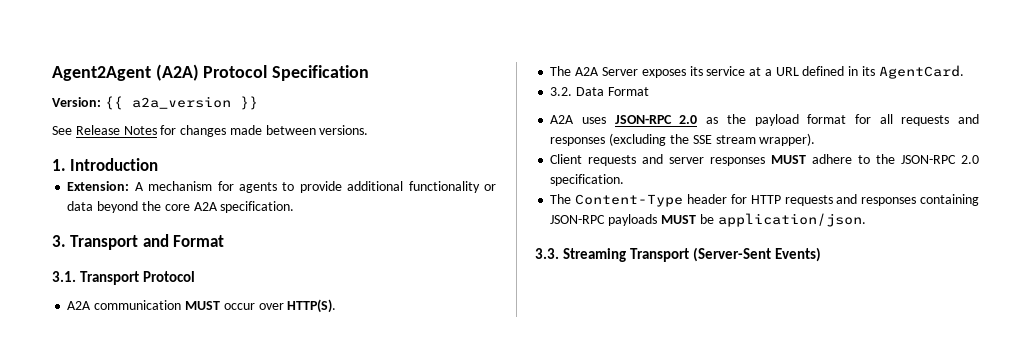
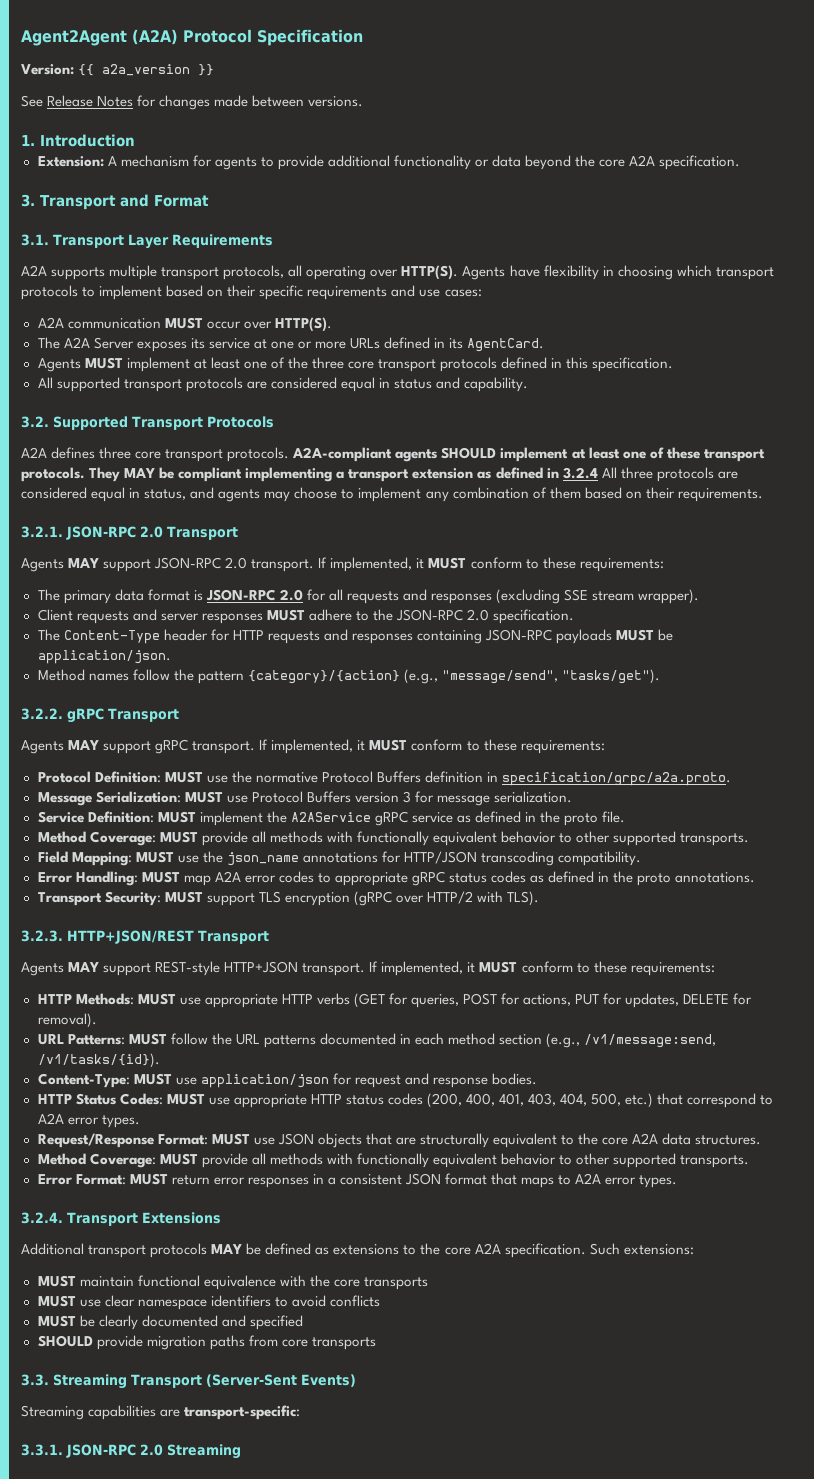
- 3.1. Transport Protocol
+ 3.1. Transport Layer Requirements
+ A2A supports multiple transport protocols, all operating over HTTP(S). Agents have flexibility in choosing which transport protocols to implement based on their specific requirements and use cases:
- The A2A Server exposes its service at a URL defined in its AgentCard.
+ The A2A Server exposes its service at one or more URLs defined in its AgentCard.
- 3.2. Data Format
- A2A uses JSON-RPC 2.0 as the payload format for all requests and responses (excluding the SSE stream wrapper).
+ Agents MUST implement at least one of the three core transport protocols defined in this specification.
+ All supported transport protocols are considered equal in status and capability.
+ 3.2. Supported Transport Protocols
+ A2A defines three core transport protocols. A2A-compliant agents SHOULD implement at least one of these transport protocols. They MAY be compliant implementing a transport extension as defined in 3.2.4 All three protocols are considered equal in status, and agents may choose to implement any combination of them based on their requirements.
+ 3.2.1. JSON-RPC 2.0 Transport
+ Agents MAY support JSON-RPC 2.0 transport. If implemented, it MUST conform to these requirements:
+ The primary data format is JSON-RPC 2.0 for all requests and responses (excluding SSE stream wrapper).
+ Method names follow the pattern {category}/{action} (e.g., "message/send", "tasks/get").
+ 3.2.2. gRPC Transport
+ Agents MAY support gRPC transport. If implemented, it MUST conform to these requirements:
+ Protocol Definition: MUST use the normative Protocol Buffers definition in specification/grpc/a2a.proto.
+ Message Serialization: MUST use Protocol Buffers version 3 for message serialization.
+ Service Definition: MUST implement the A2AService gRPC service as defined in the proto file.
+ Method Coverage: MUST provide all methods with functionally equivalent behavior to other supported transports.
+ Field Mapping: MUST use the json_name annotations for HTTP/JSON transcoding compatibility.
+ Error Handling: MUST map A2A error codes to appropriate gRPC status codes as defined in the proto annotations.
+ Transport Security: MUST support TLS encryption (gRPC over HTTP/2 with TLS).
+ 3.2.3. HTTP+JSON/REST Transport
+ Agents MAY support REST-style HTTP+JSON transport. If implemented, it MUST conform to these requirements:
+ HTTP Methods: MUST use appropriate HTTP verbs (GET for queries, POST for actions, PUT for updates, DELETE for removal).
+ URL Patterns: MUST follow the URL patterns documented in each method section (e.g., /v1/message:send, /v1/tasks/{id}).
+ Content-Type: MUST use application/json for request and response bodies.
+ HTTP Status Codes: MUST use appropriate HTTP status codes (200, 400, 401, 403, 404, 500, etc.) that correspond to A2A error types.
+ Request/Response Format: MUST use JSON objects that are structurally equivalent to the core A2A data structures.
+ Method Coverage: MUST provide all methods with functionally equivalent behavior to other supported transports.
+ Error Format: MUST return error responses in a consistent JSON format that maps to A2A error types.
+ 3.2.4. Transport Extensions
+ Additional transport protocols MAY be defined as extensions to the core A2A specification. Such extensions:
+ MUST maintain functional equivalence with the core transports
+ MUST use clear namespace identifiers to avoid conflicts
+ MUST be clearly documented and specified
+ SHOULD provide migration paths from core transports
+ Streaming capabilities are transport-specific:
+ 3.3.1. JSON-RPC 2.0 Streaming

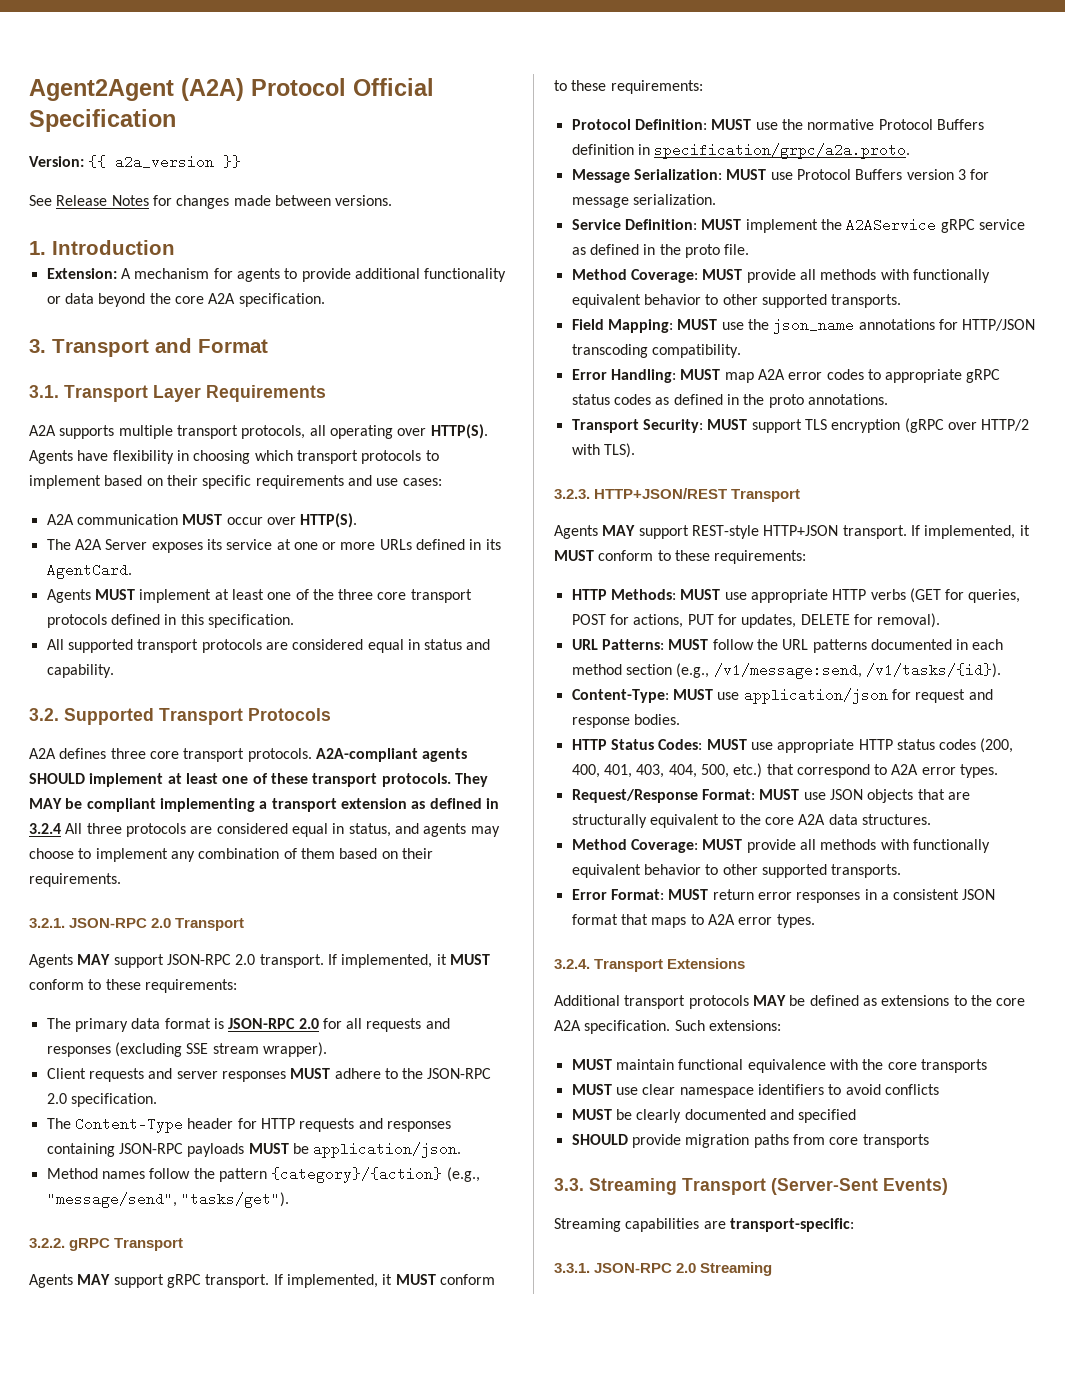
- Agent2Agent (A2A) Protocol Specification
+ Agent2Agent (A2A) Protocol Official Specification

